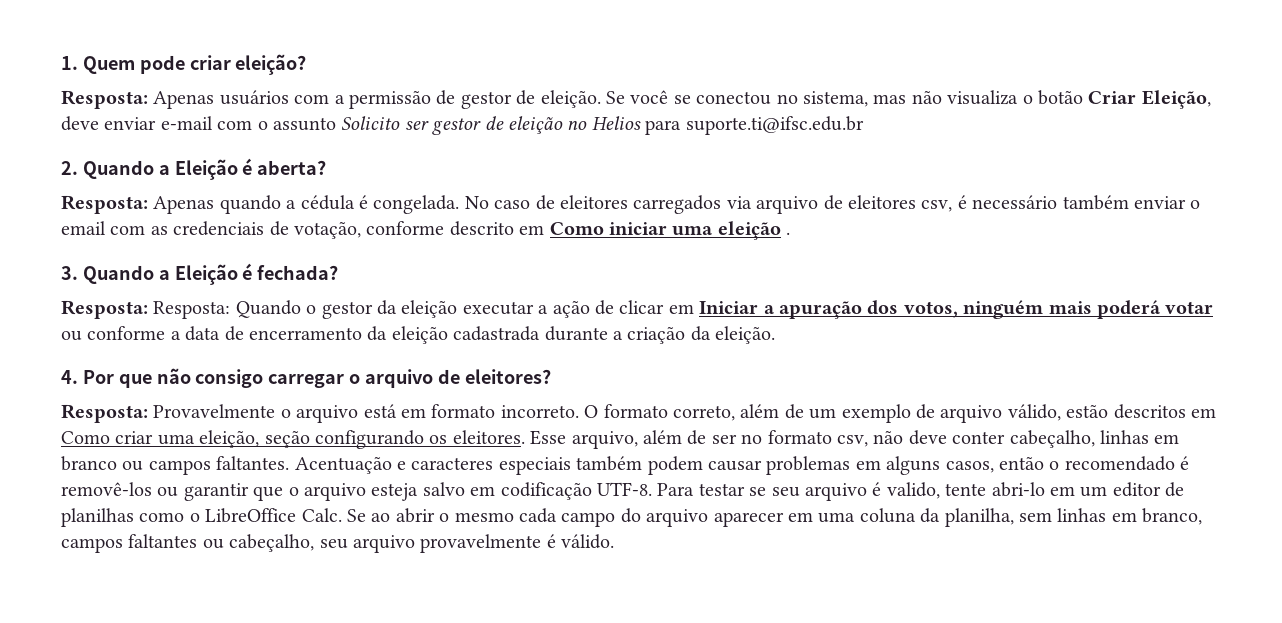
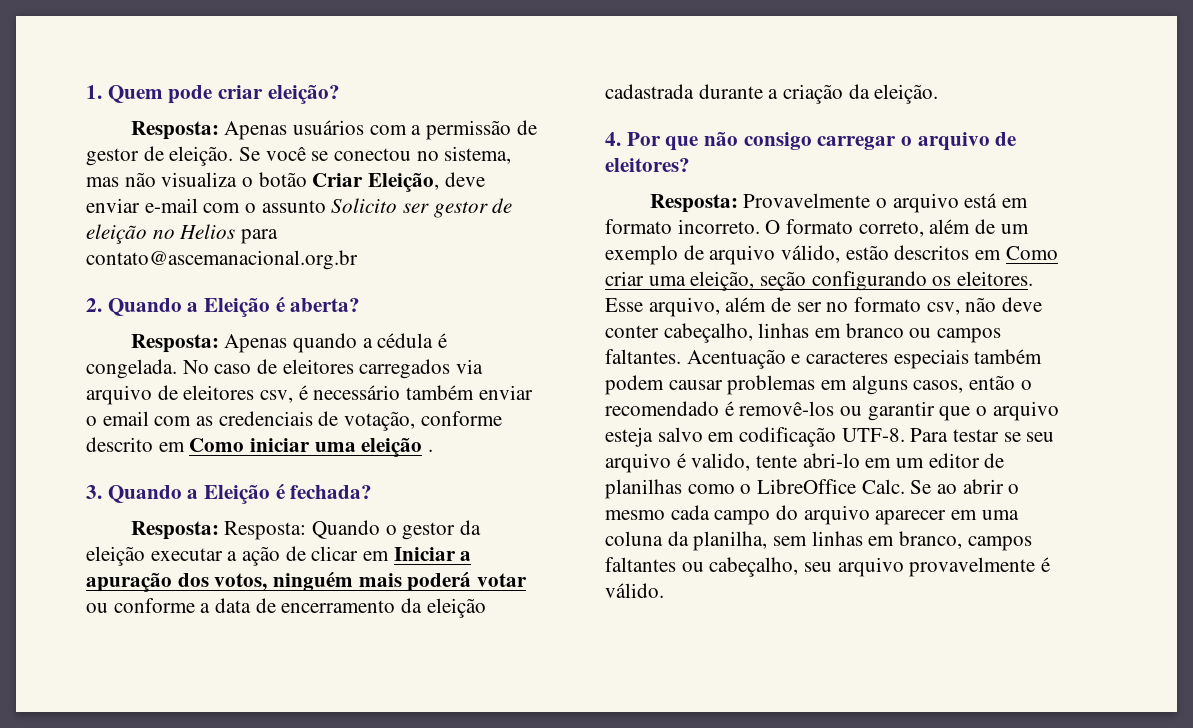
- Se você se conectou no sistema, mas não visualiza o botão Criar Eleição, deve enviar e-mail com o assunto Solicito ser gestor de eleição no Helios para suporte.ti@ifsc.edu.br
+ Se você se conectou no sistema, mas não visualiza o botão Criar Eleição, deve enviar e-mail com o assunto Solicito ser gestor de eleição no Helios para contato@ascemanacional.org.br

